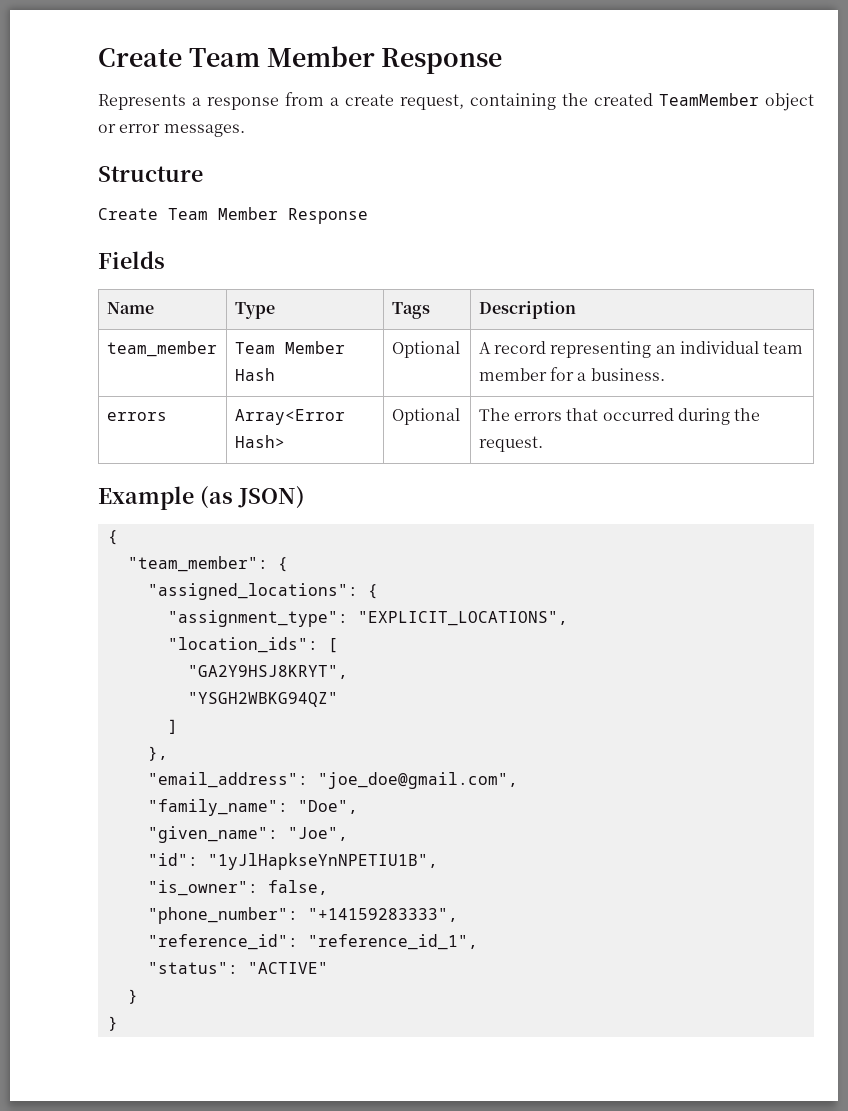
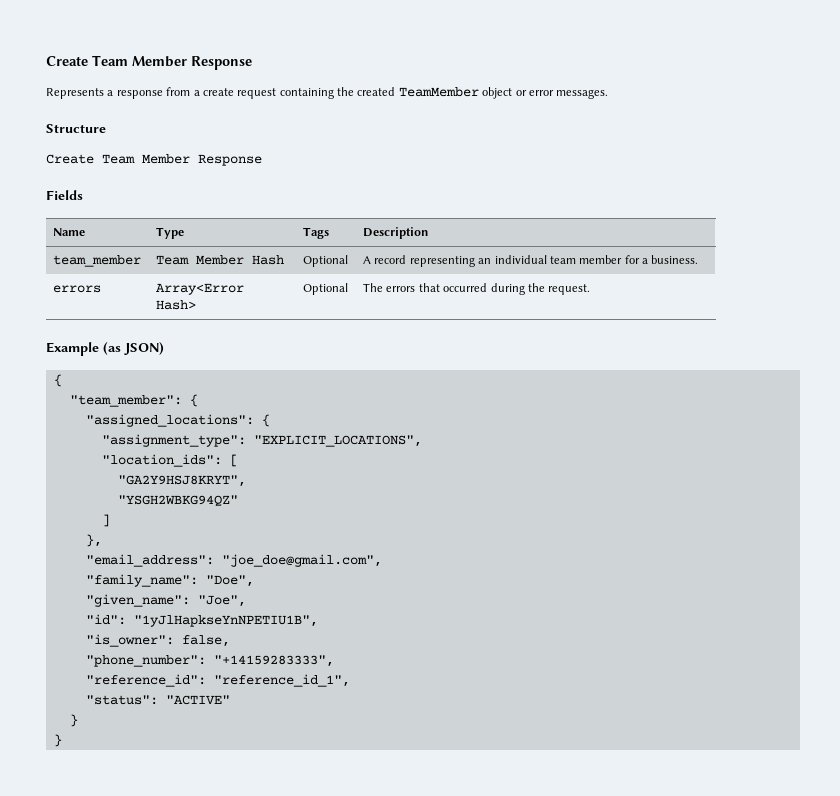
- Represents a response from a create request, containing the created TeamMember object or error messages.
+ Represents a response from a create request containing the created TeamMember object or error messages.

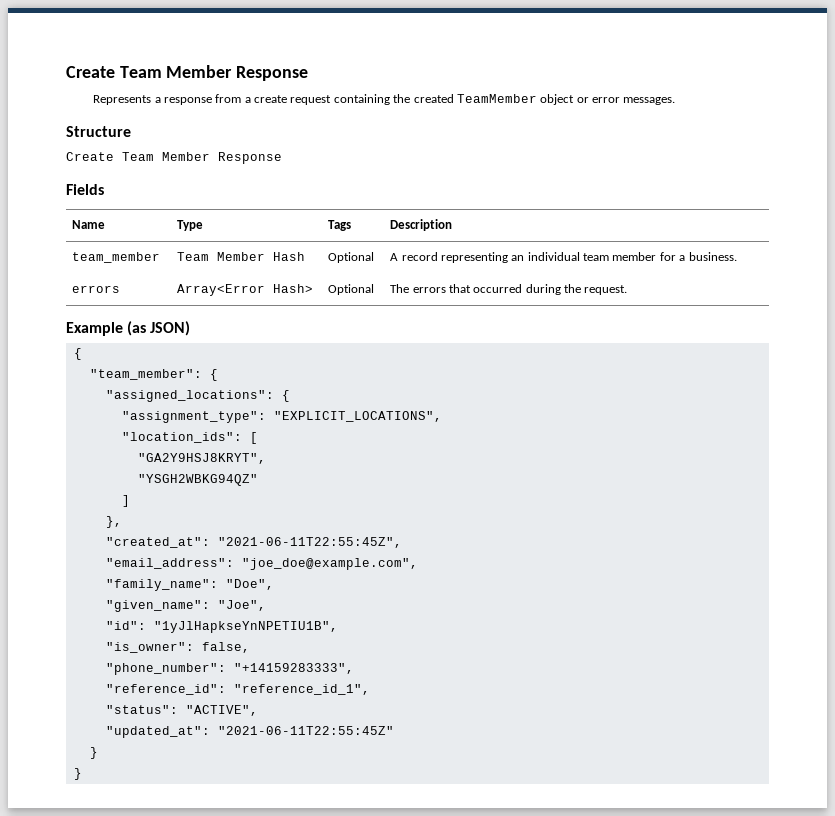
+ "created_at": "2021-06-11T22:55:45Z",
- "email_address": "joe_doe@gmail.com",
+ "email_address": "joe_doe@example.com",
- "status": "ACTIVE"
+ "status": "ACTIVE",
+ "updated_at": "2021-06-11T22:55:45Z"

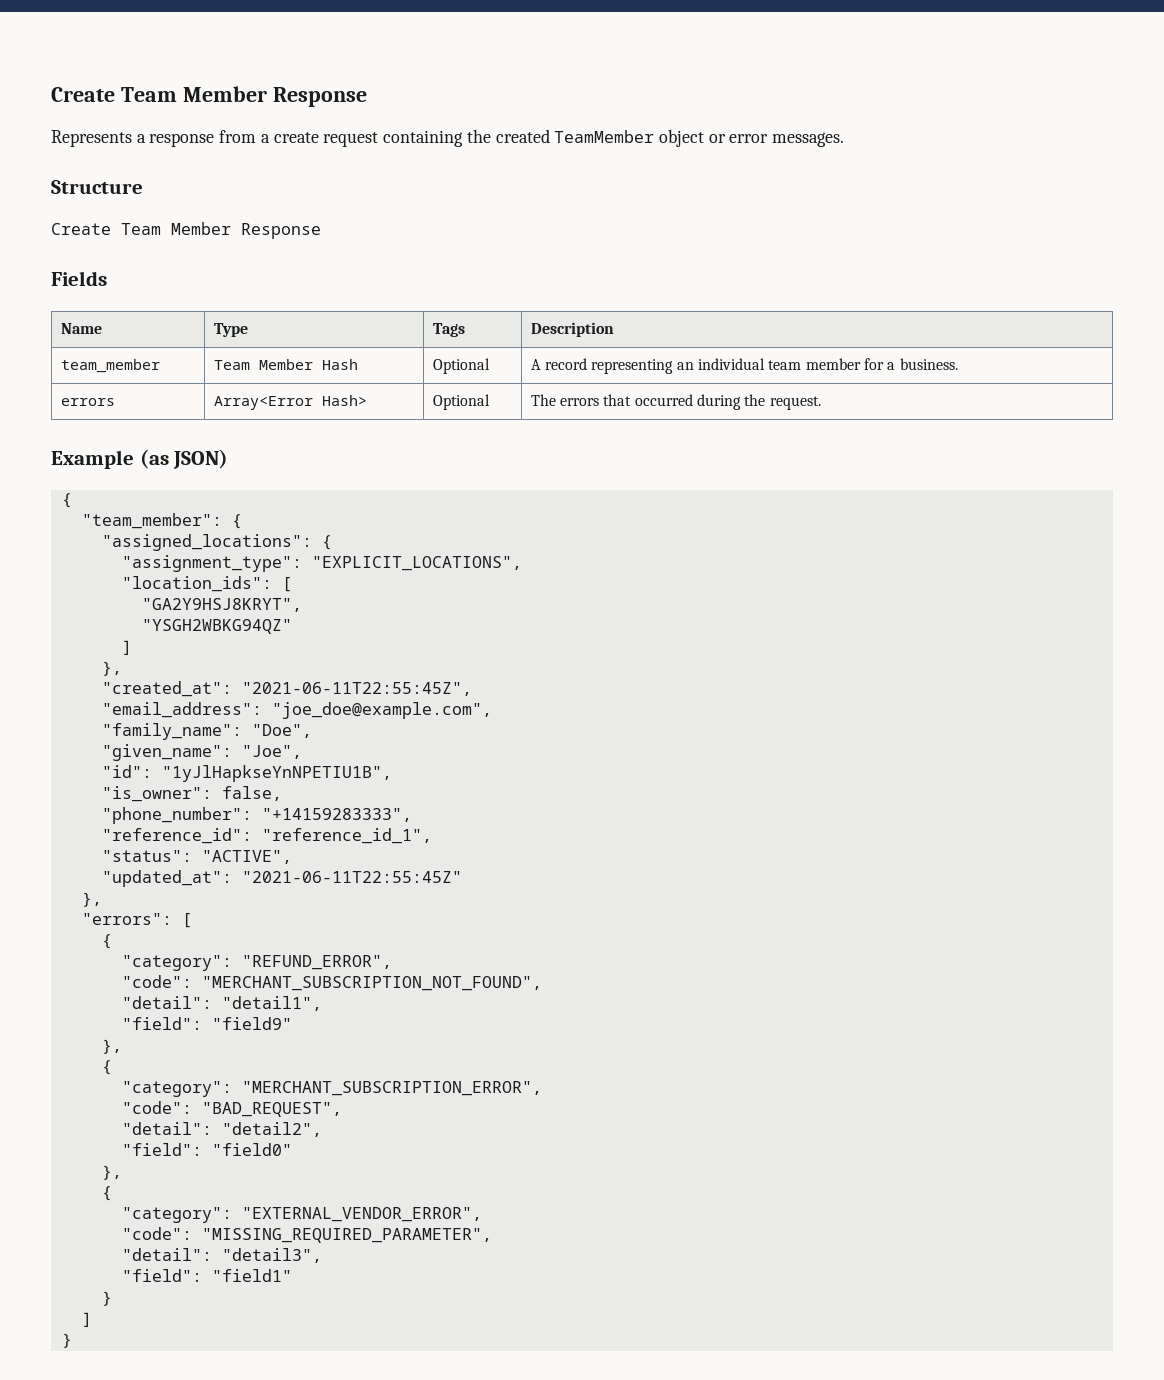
  "updated_at": "2021-06-11T22:55:45Z"
+ },
+ "errors": [
+ {
+ "category": "REFUND_ERROR",
+ "code": "MERCHANT_SUBSCRIPTION_NOT_FOUND",
+ "detail": "detail1",
+ "field": "field9"
+ },
+ {
+ "category": "MERCHANT_SUBSCRIPTION_ERROR",
+ "code": "BAD_REQUEST",
+ "detail": "detail2",
+ "field": "field0"
+ },
+ {
+ "category": "EXTERNAL_VENDOR_ERROR",
+ "code": "MISSING_REQUIRED_PARAMETER",
+ "detail": "detail3",
+ "field": "field1"
  }
+ ]

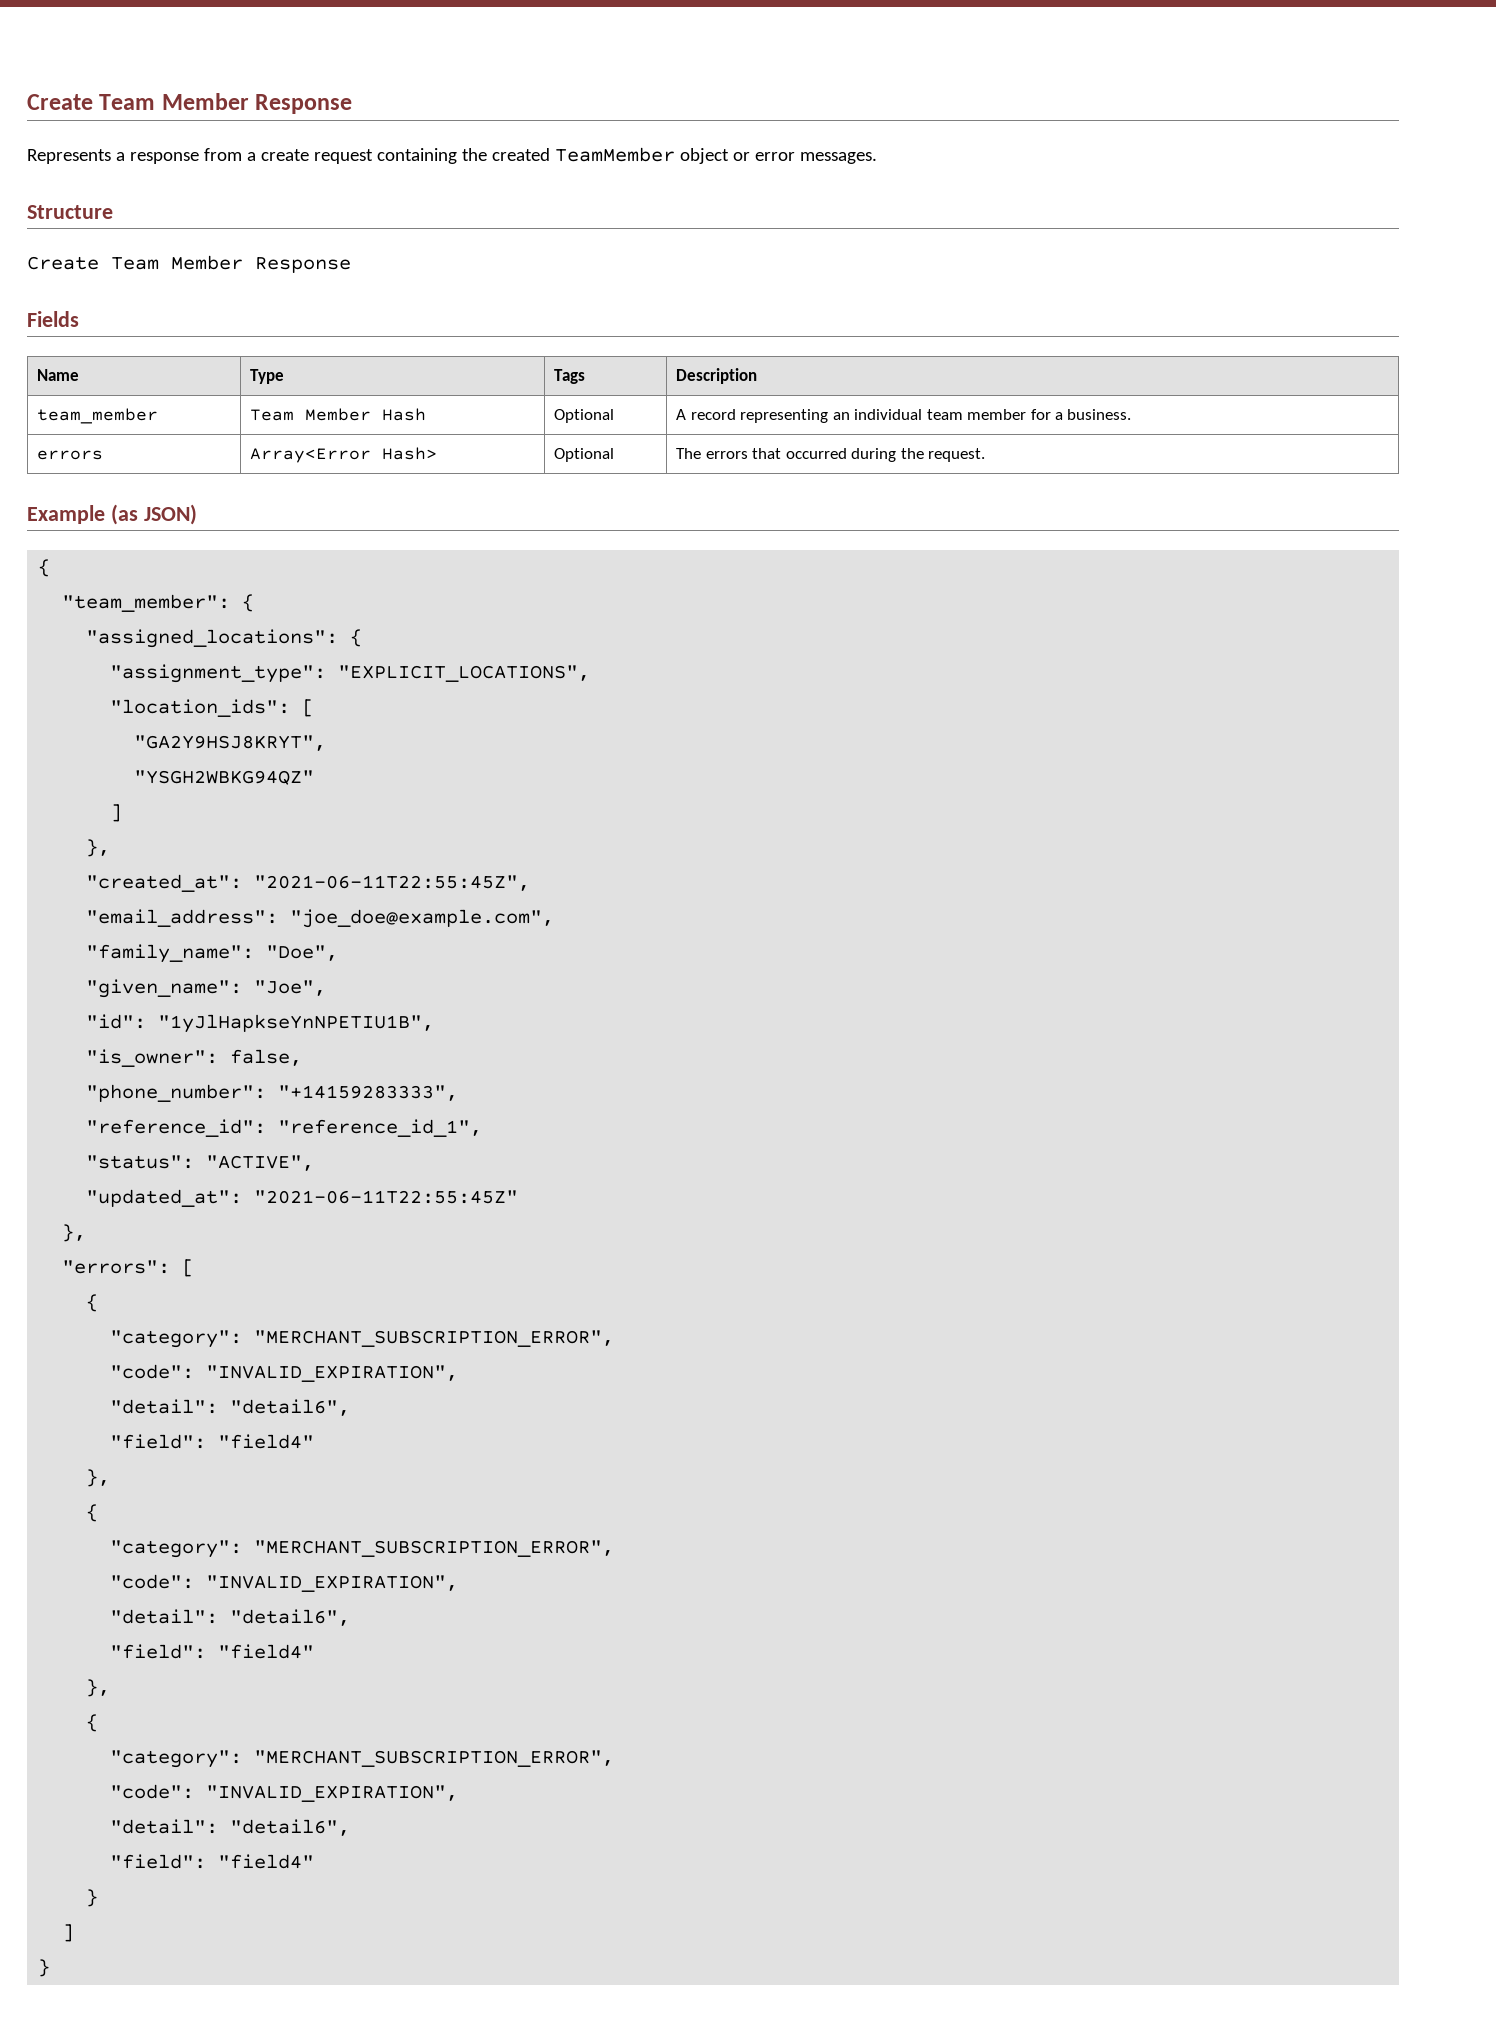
  "errors": [
  {
- "category": "REFUND_ERROR",
- "code": "MERCHANT_SUBSCRIPTION_NOT_FOUND",
- "detail": "detail1",
- "field": "field9"
+ "category": "MERCHANT_SUBSCRIPTION_ERROR",
+ "code": "INVALID_EXPIRATION",
+ "detail": "detail6",
+ "field": "field4"
  },
  {
  "category": "MERCHANT_SUBSCRIPTION_ERROR",
- "code": "BAD_REQUEST",
- "detail": "detail2",
- "field": "field0"
+ "code": "INVALID_EXPIRATION",
+ "detail": "detail6",
+ "field": "field4"
  },
  {
- "category": "EXTERNAL_VENDOR_ERROR",
- "code": "MISSING_REQUIRED_PARAMETER",
- "detail": "detail3",
- "field": "field1"
+ "category": "MERCHANT_SUBSCRIPTION_ERROR",
+ "code": "INVALID_EXPIRATION",
+ "detail": "detail6",
+ "field": "field4"

